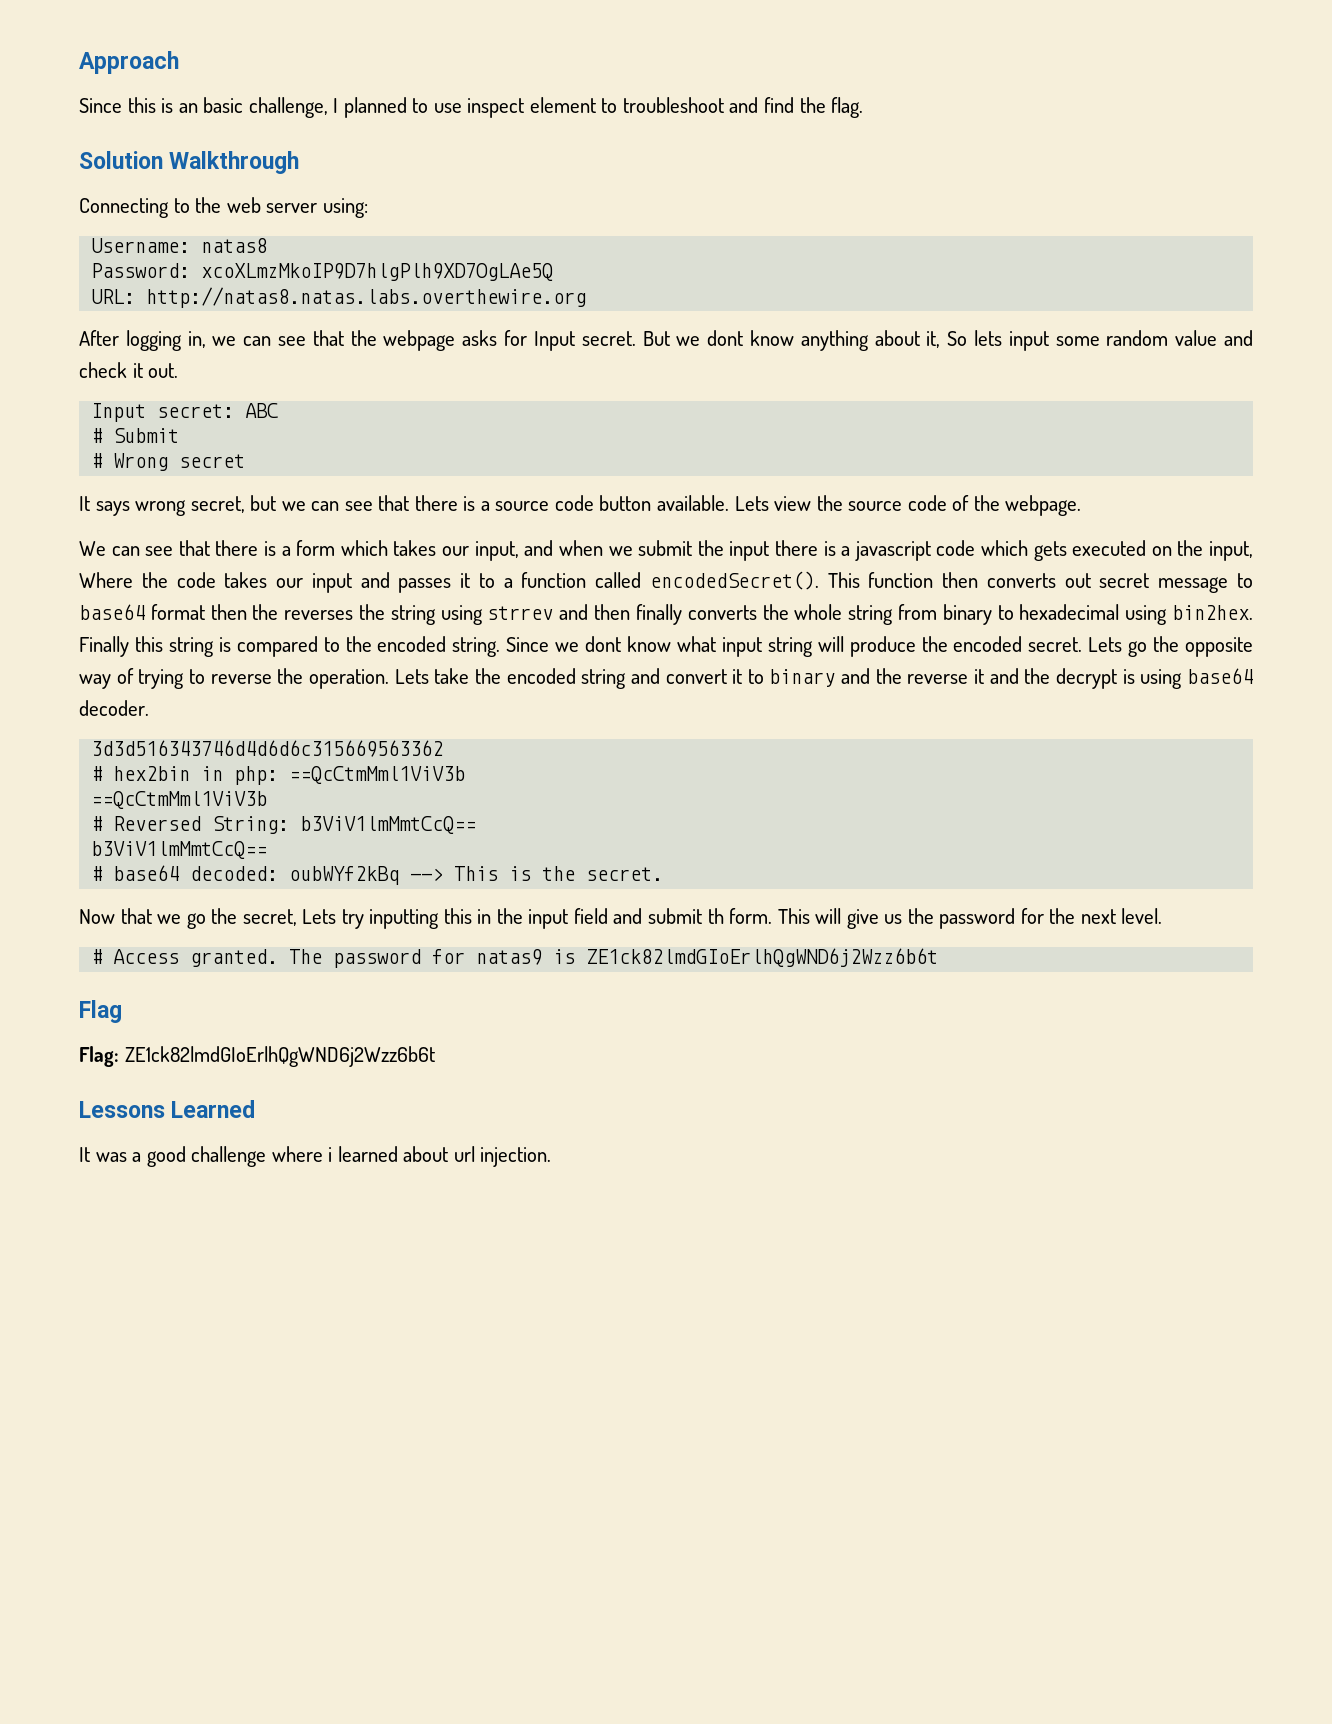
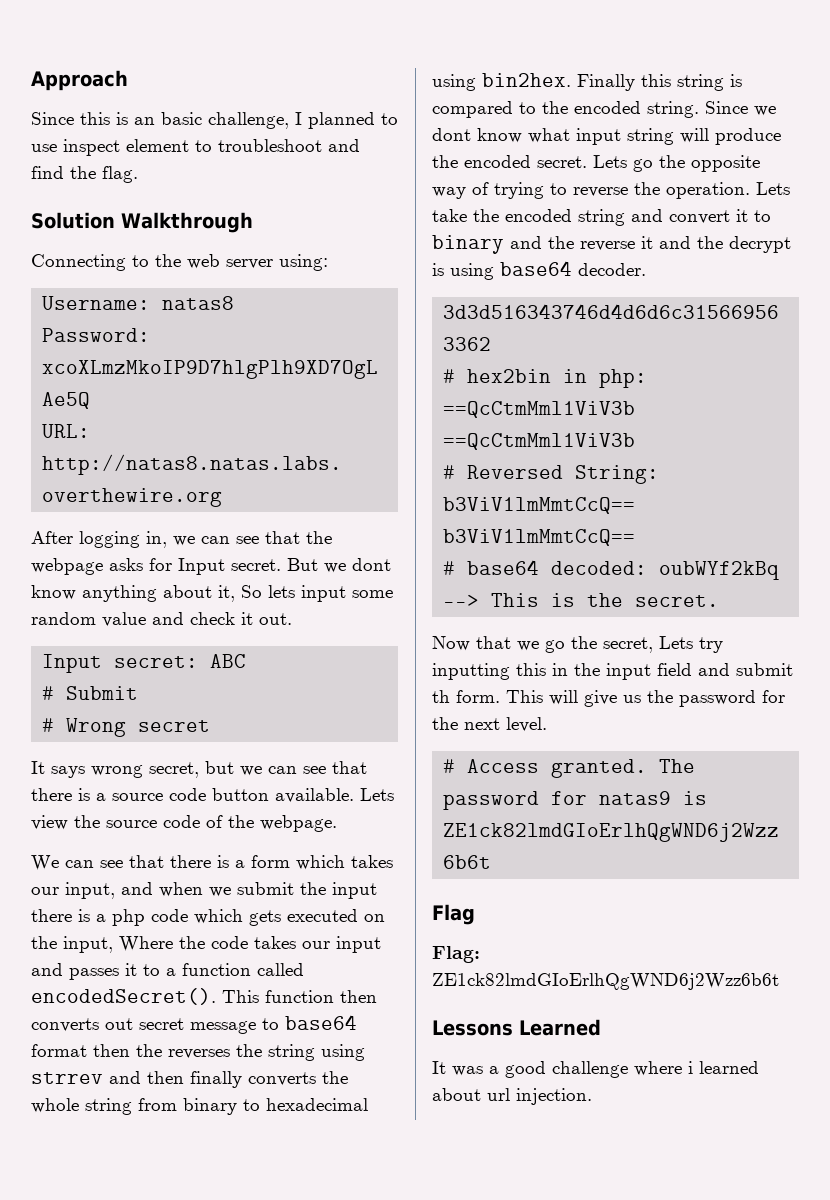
- We can see that there is a form which takes our input, and when we submit the input there is a javascript code which gets executed on the input, Where the code takes our input and passes it to a function called encodedSecret().
+ We can see that there is a form which takes our input, and when we submit the input there is a php code which gets executed on the input, Where the code takes our input and passes it to a function called encodedSecret().

